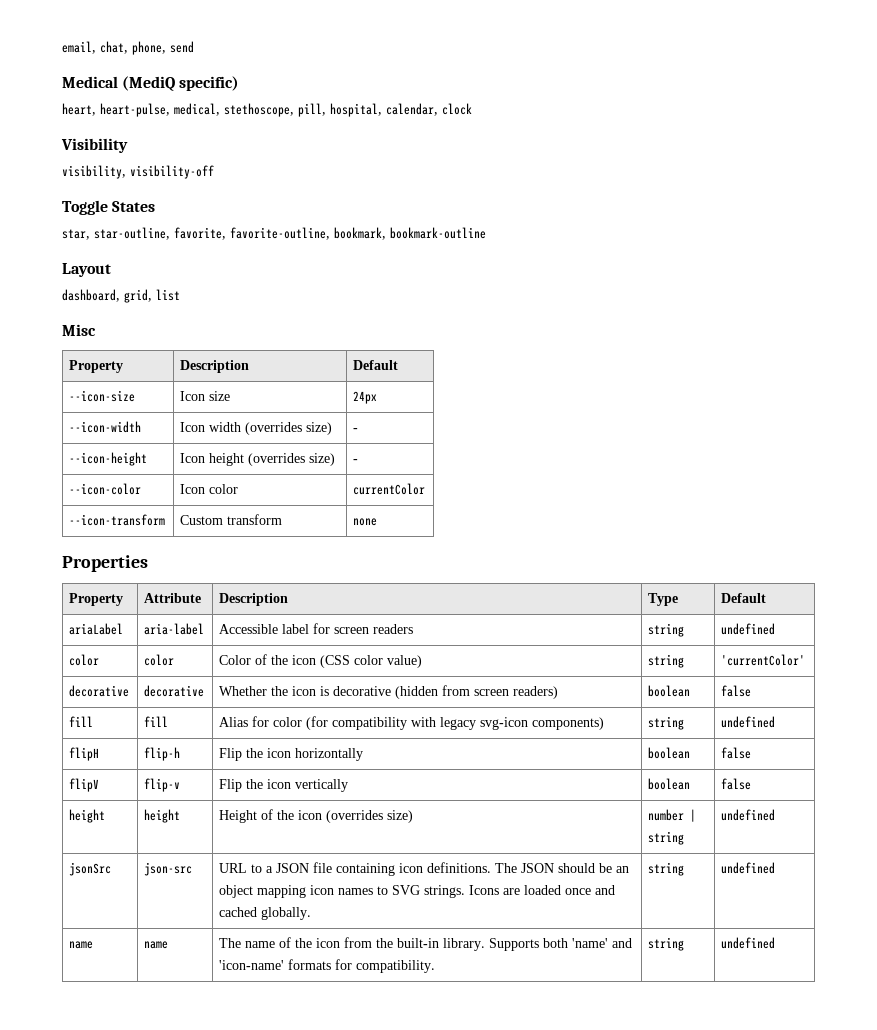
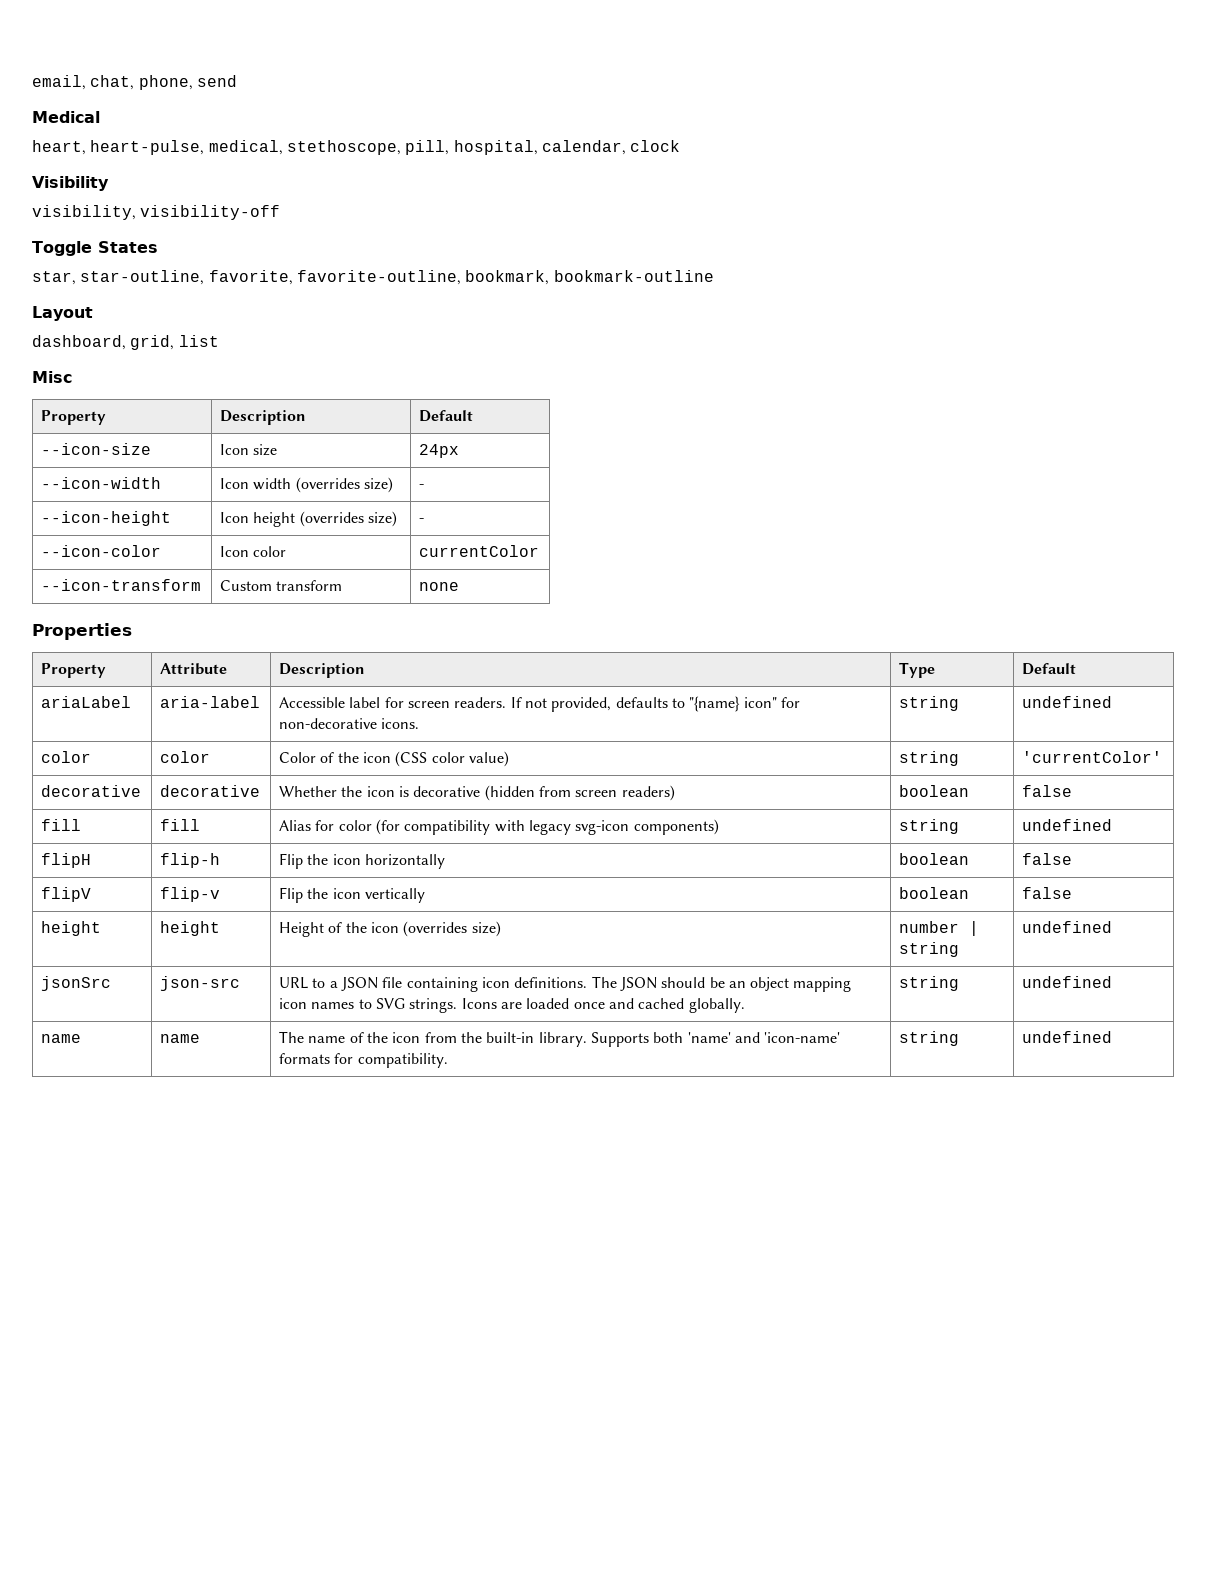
- Medical (MediQ specific)
+ Medical
- ariaLabel | aria-label | Accessible label for screen readers | string | undefined
+ ariaLabel | aria-label | Accessible label for screen readers. If not provided, defaults to "{name} icon" for non-decorative icons. | string | undefined

